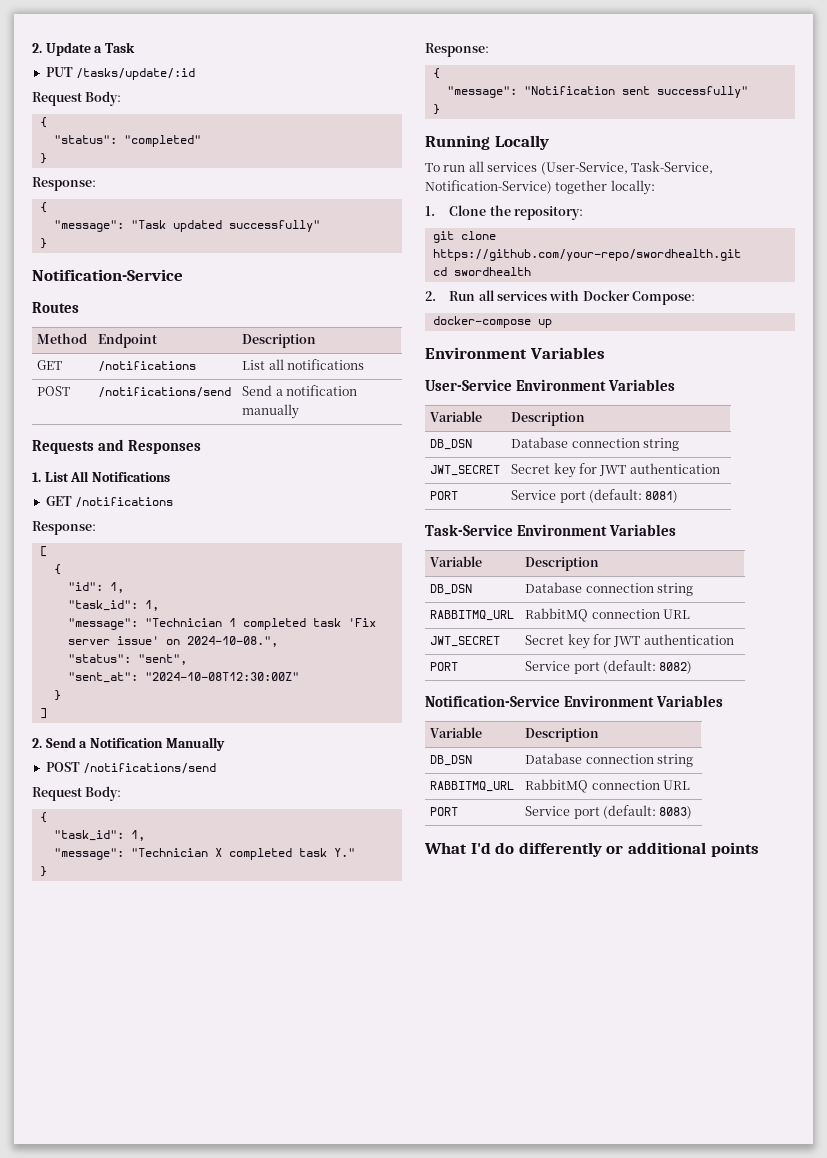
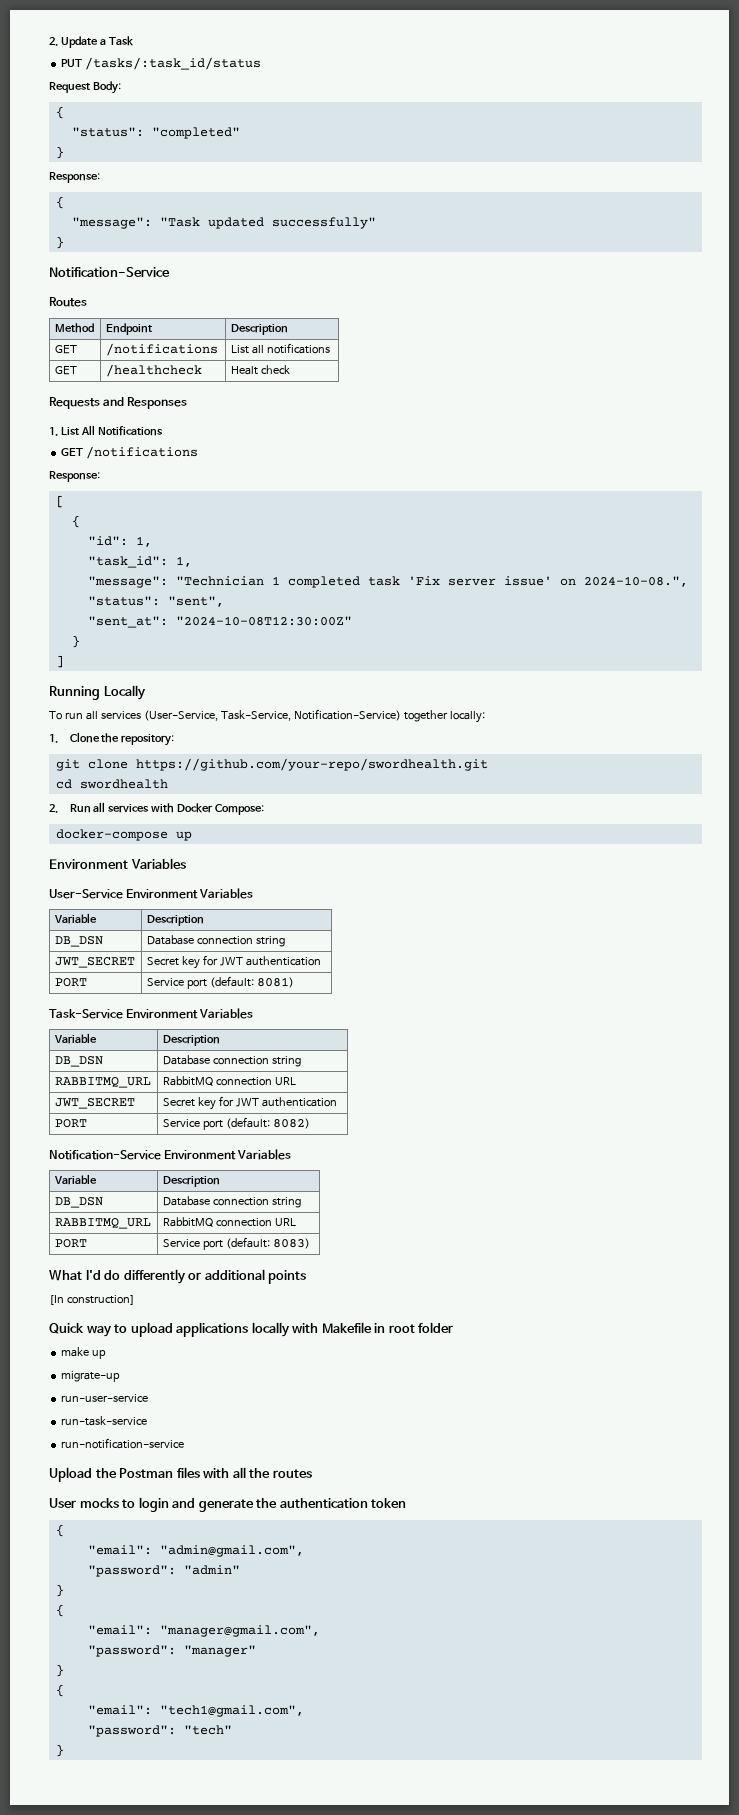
- PUT /tasks/update/:id
+ PUT /tasks/:task_id/status
- POST | /notifications/send | Send a notification manually
+ GET | /healthcheck | Healt check
- 2. Send a Notification Manually
- POST /notifications/send
- Request Body:
- {
- "task_id": 1,
- "message": "Technician X completed task Y."
- }
- Response:
- {
- "message": "Notification sent successfully"
- }
+ [In construction]
+ Quick way to upload applications locally with Makefile in root folder
+ make up
+ migrate-up
+ run-user-service
+ run-task-service
+ run-notification-service
+ Upload the Postman files with all the routes
+ User mocks to login and generate the authentication token
+ {
+ "email": "admin@gmail.com",
+ "password": "admin"
+ }
+ {
+ "email": "manager@gmail.com",
+ "password": "manager"
+ }
+ {
+ "email": "tech1@gmail.com",
+ "password": "tech"
+ }

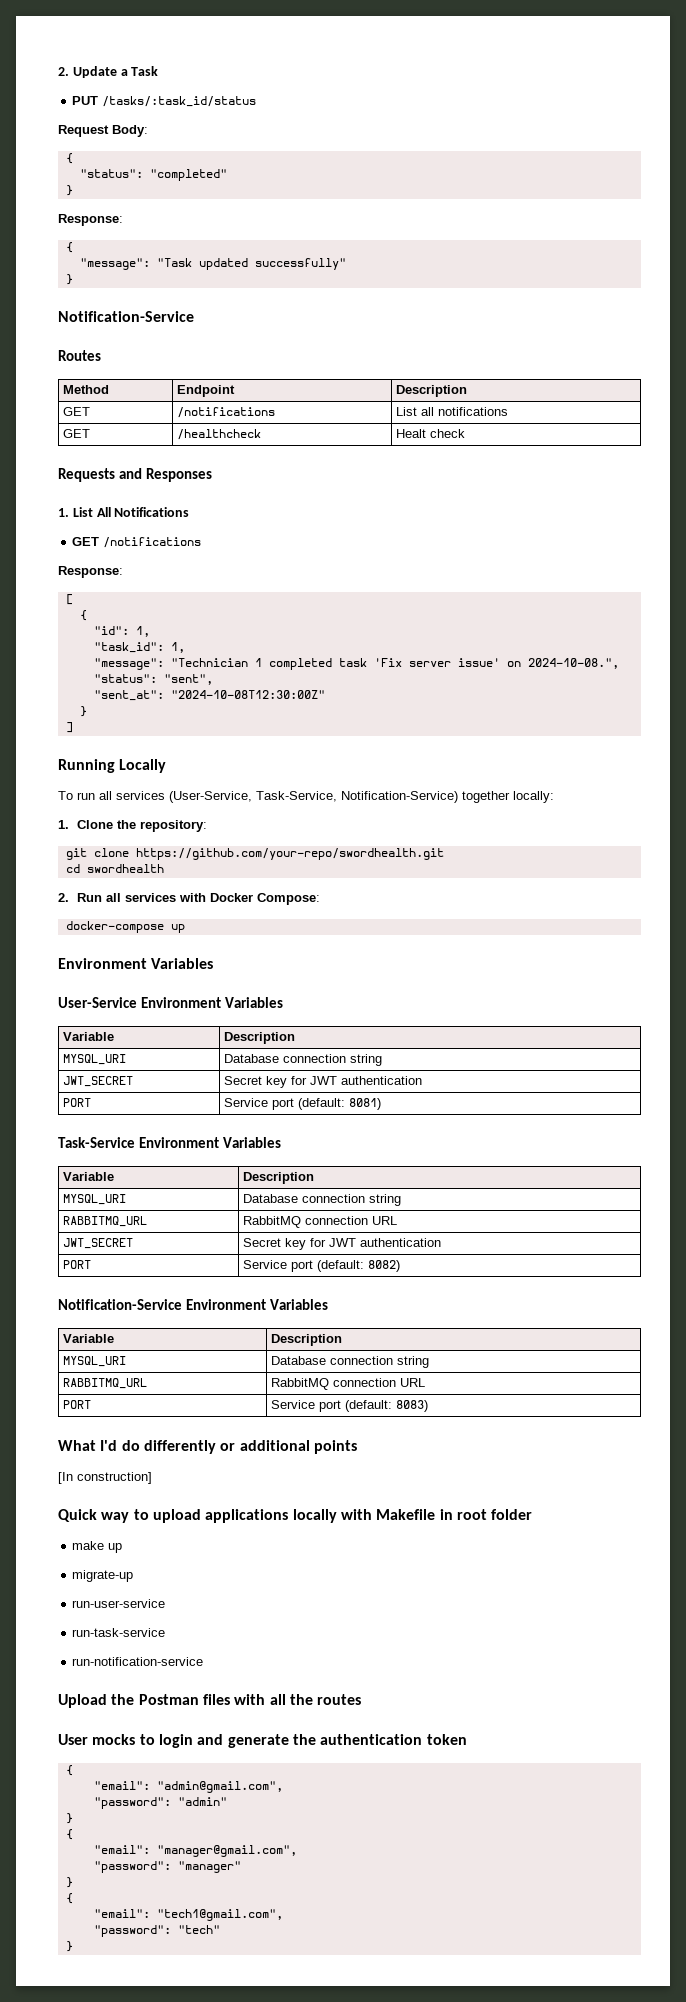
  User-Service Environment Variables
  Variable | Description
- DB_DSN | Database connection string
+ MYSQL_URI | Database connection string
  Task-Service Environment Variables
  Variable | Description
- DB_DSN | Database connection string
+ MYSQL_URI | Database connection string
  Notification-Service Environment Variables
  Variable | Description
- DB_DSN | Database connection string
+ MYSQL_URI | Database connection string

